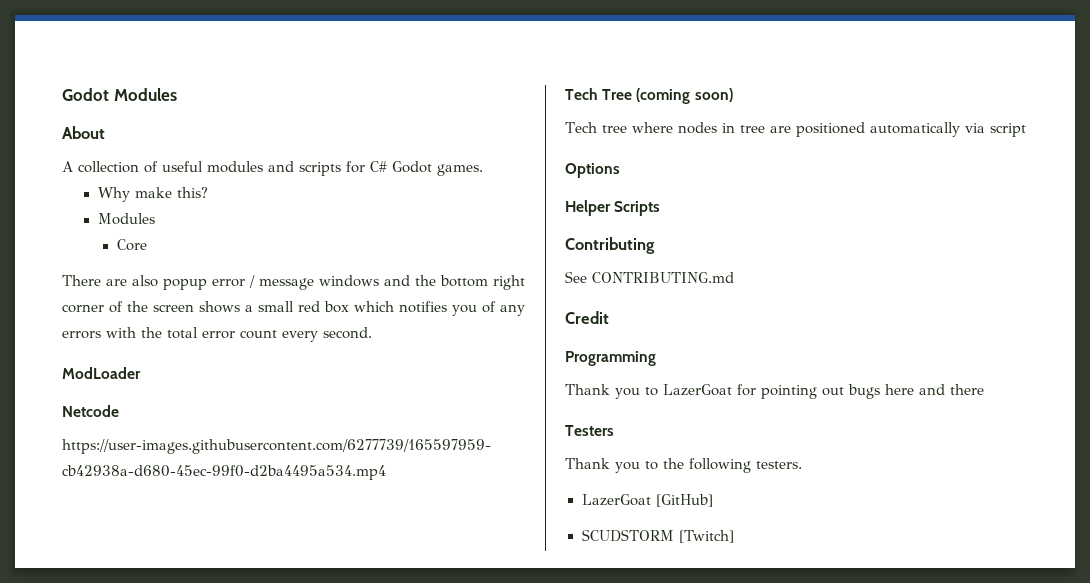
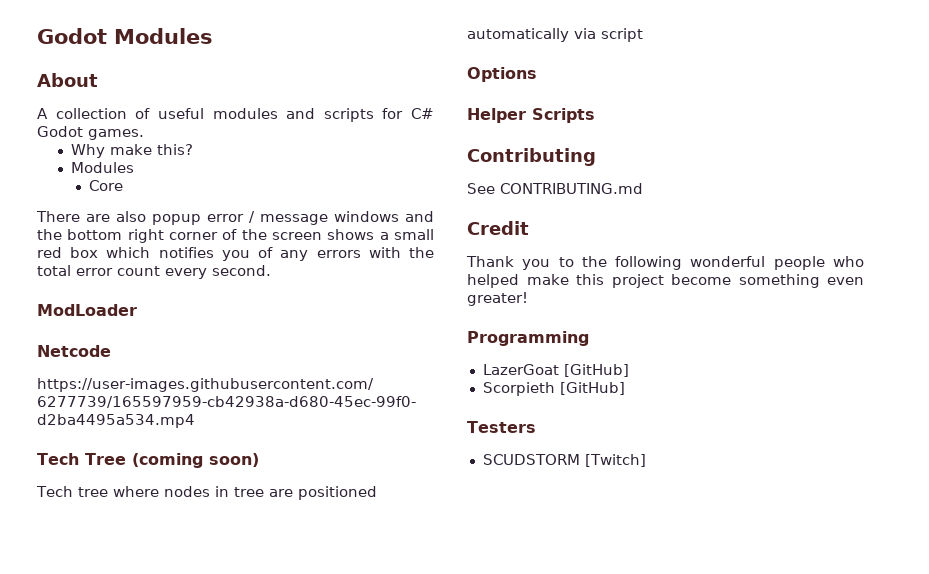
- Programming
- Thank you to LazerGoat for pointing out bugs here and there
- Testers
- Thank you to the following testers.
+ Thank you to the following wonderful people who helped make this project become something even greater!
+ Programming
+ Scorpieth [GitHub]
+ Testers

